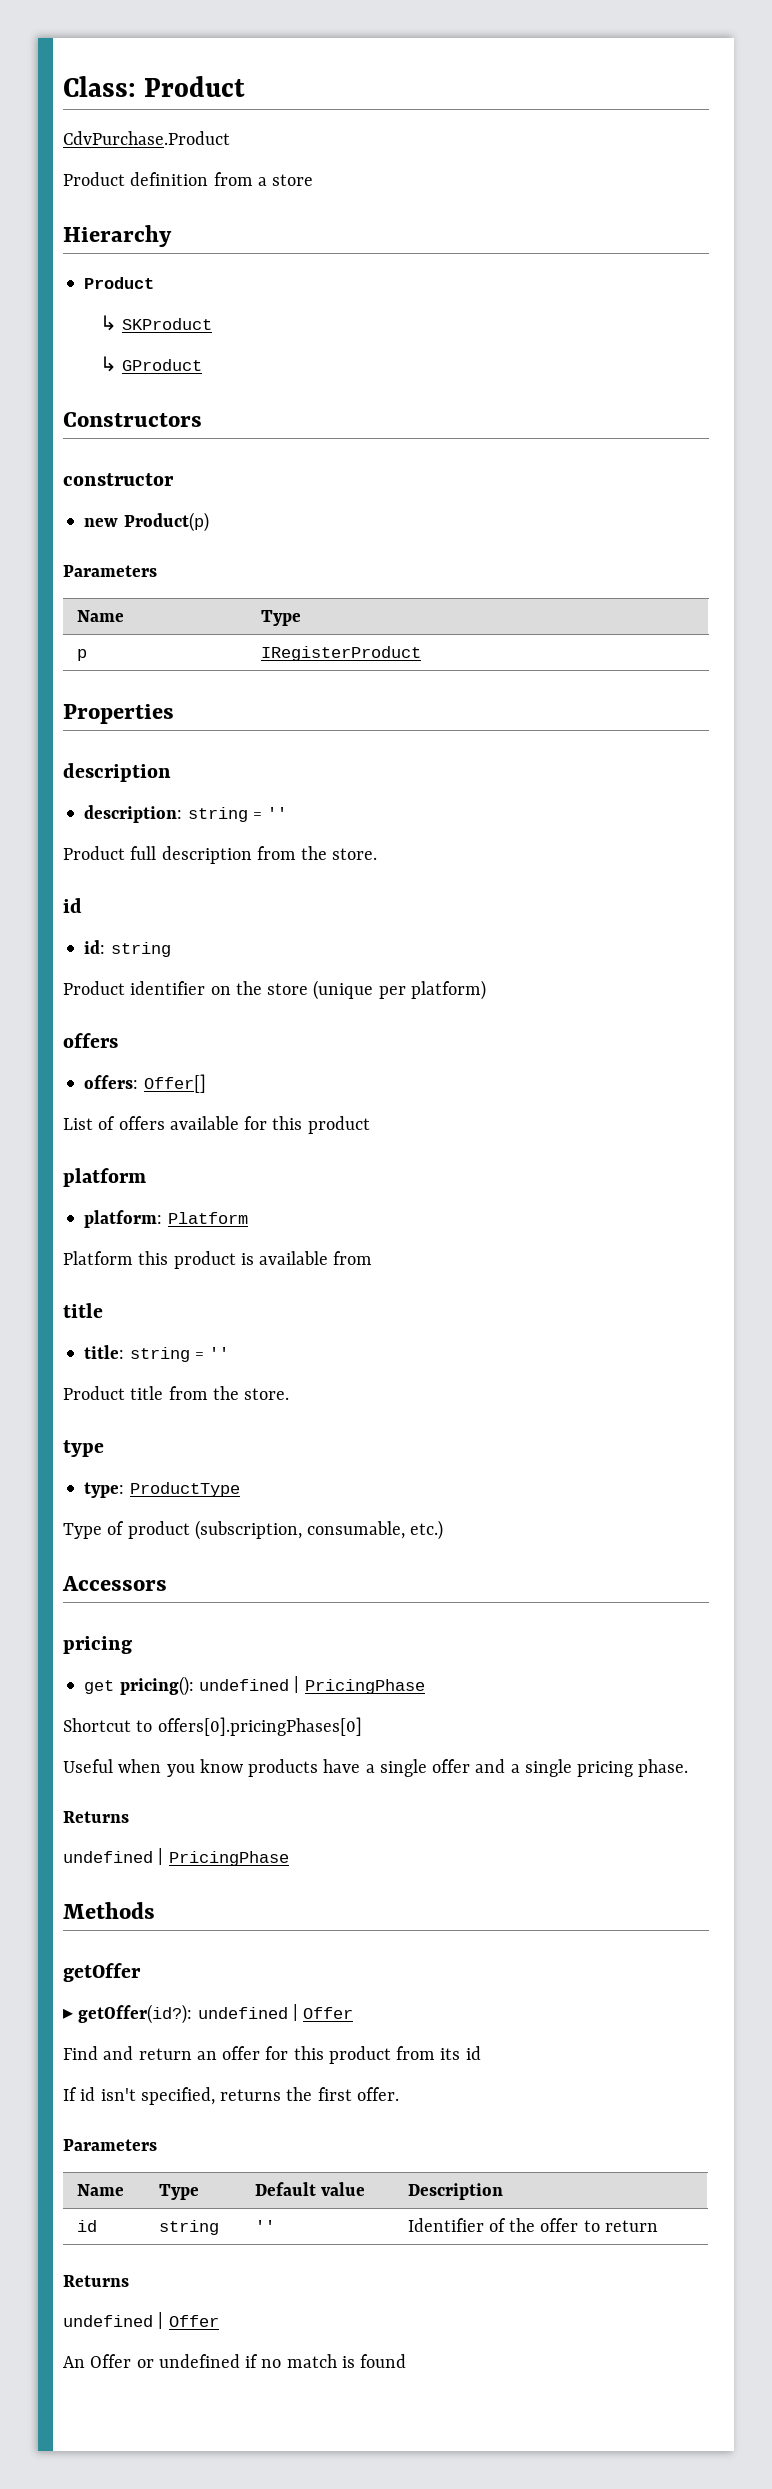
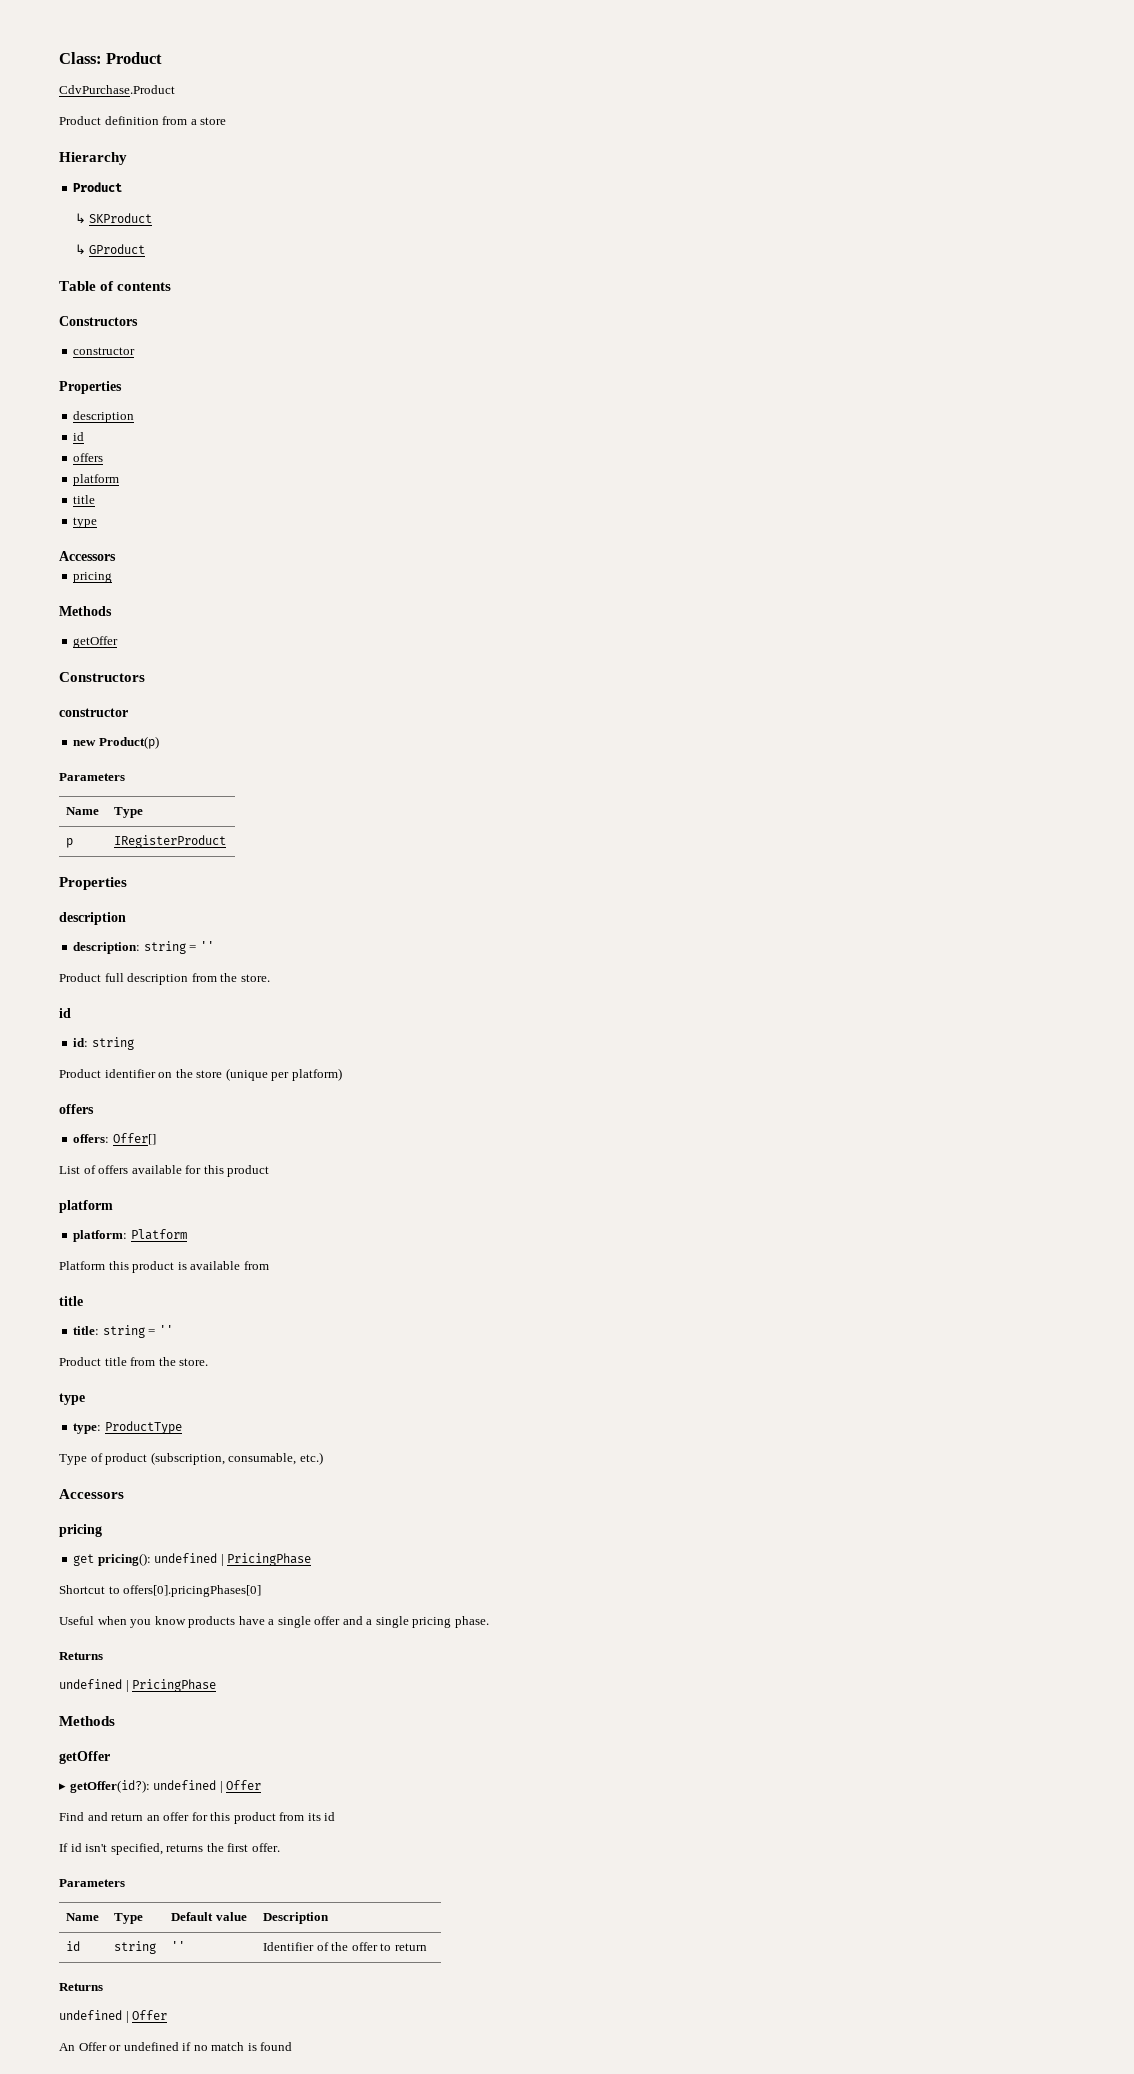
+ Table of contents
+ Constructors
+ constructor
+ Properties
+ description
+ id
+ offers
+ platform
+ title
+ type
+ Accessors
+ pricing
+ Methods
+ getOffer

